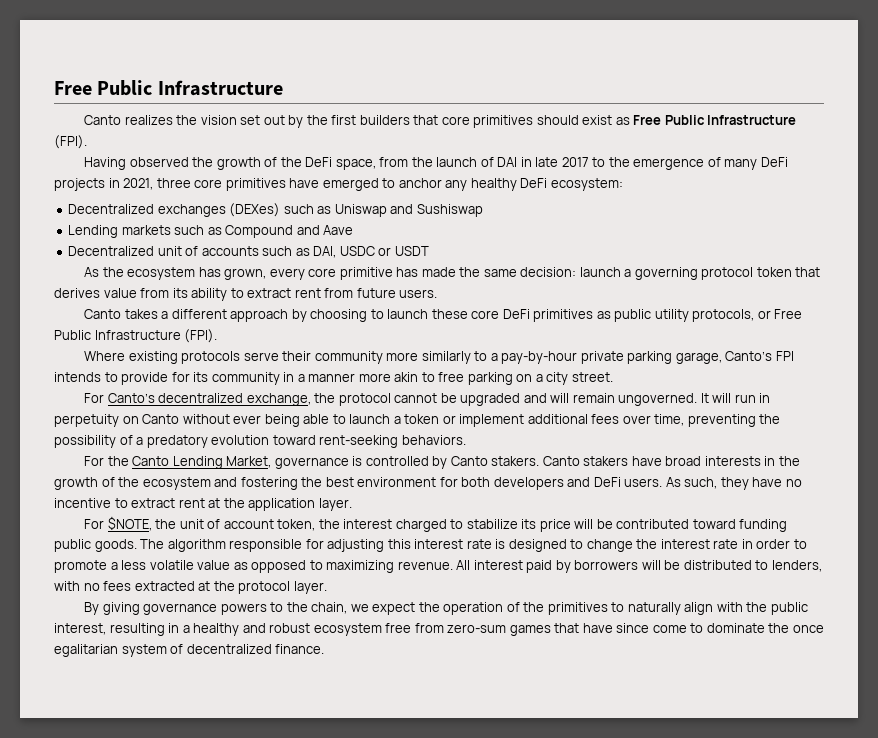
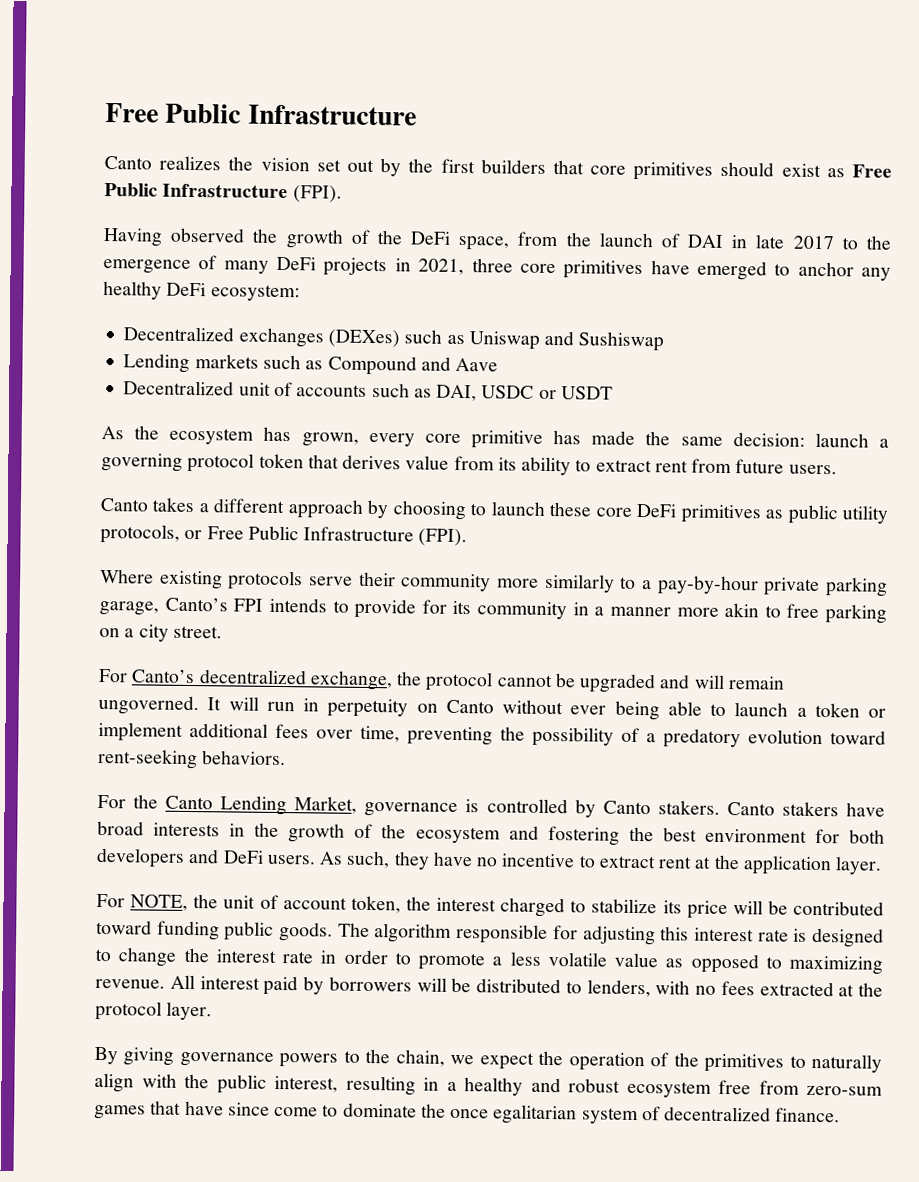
- For $NOTE, the unit of account token, the interest charged to stabilize its price will be contributed toward funding public goods.
+ For NOTE, the unit of account token, the interest charged to stabilize its price will be contributed toward funding public goods.

